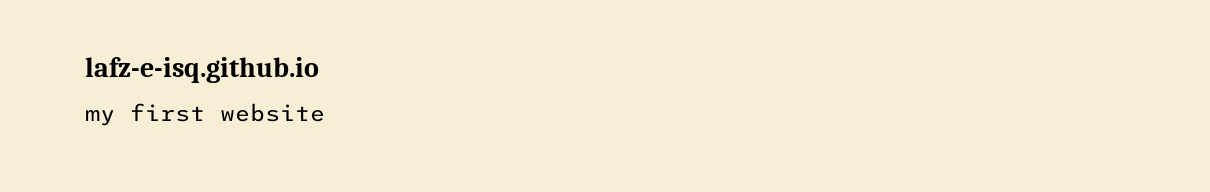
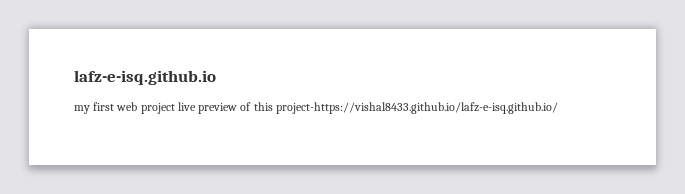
- my first website
+ my first web project live preview of this project-https://vishal8433.github.io/lafz-e-isq.github.io/

